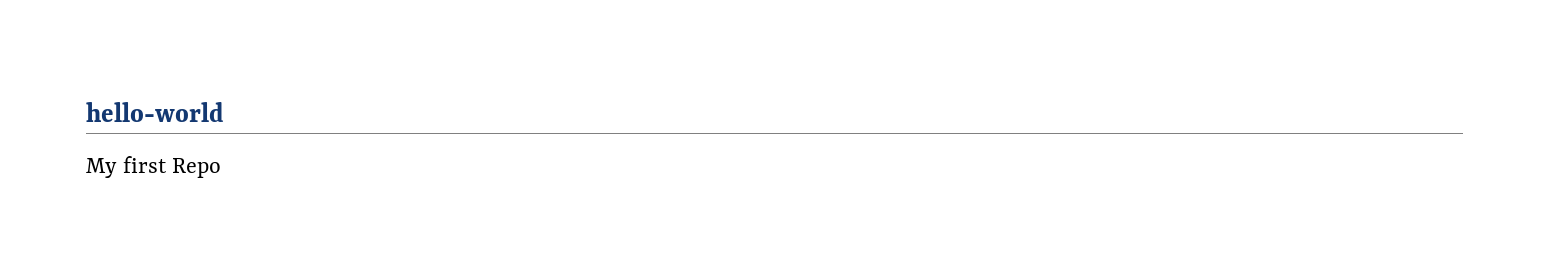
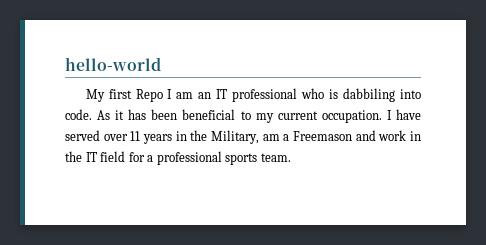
- My first Repo
+ My first Repo I am an IT professional who is dabbiling into code. As it has been beneficial to my current occupation. I have served over 11 years in the Military, am a Freemason and work in the IT field for a professional sports team.

